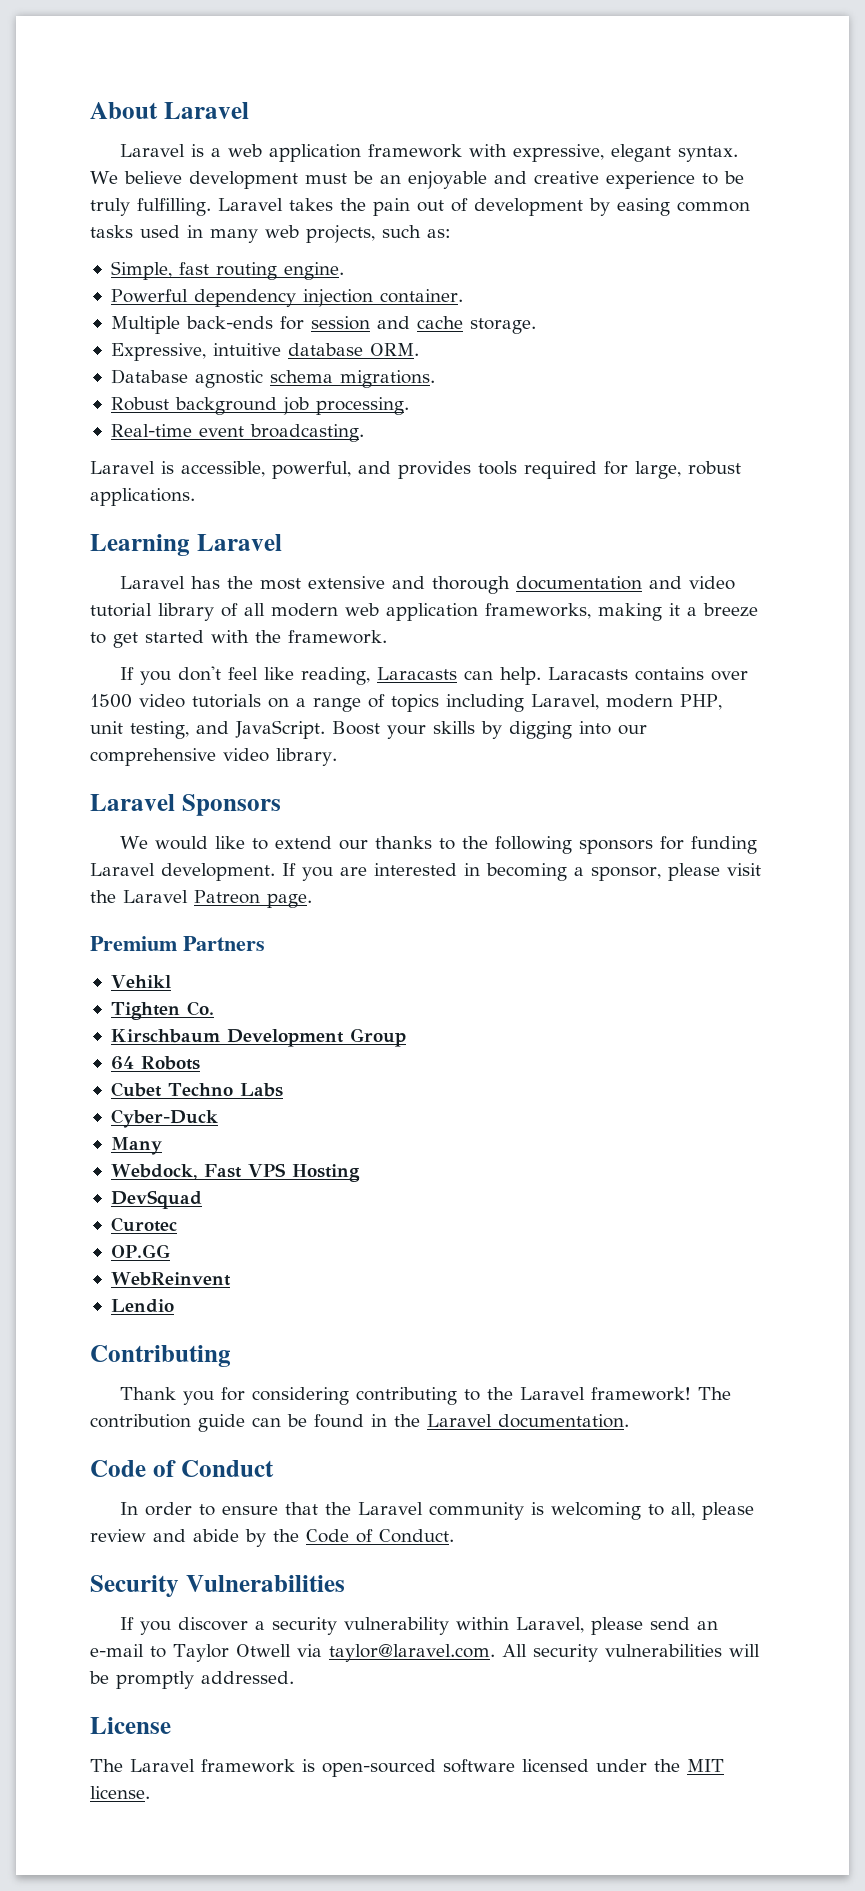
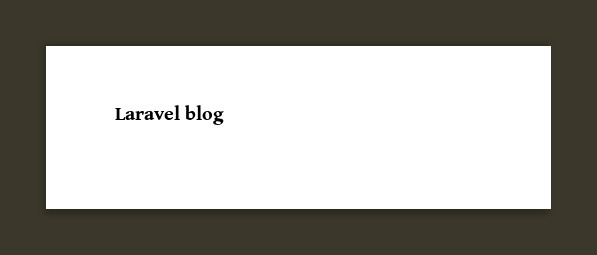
- About Laravel
- Laravel is a web application framework with expressive, elegant syntax. We believe development must be an enjoyable and creative experience to be truly fulfilling. Laravel takes the pain out of development by easing common tasks used in many web projects, such as:
- Simple, fast routing engine.
- Powerful dependency injection container.
- Multiple back-ends for session and cache storage.
- Expressive, intuitive database ORM.
- Database agnostic schema migrations.
- Robust background job processing.
- Real-time event broadcasting.
- Laravel is accessible, powerful, and provides tools required for large, robust applications.
- Learning Laravel
- Laravel has the most extensive and thorough documentation and video tutorial library of all modern web application frameworks, making it a breeze to get started with the framework.
- If you don't feel like reading, Laracasts can help. Laracasts contains over 1500 video tutorials on a range of topics including Laravel, modern PHP, unit testing, and JavaScript. Boost your skills by digging into our comprehensive video library.
- Laravel Sponsors
- We would like to extend our thanks to the following sponsors for funding Laravel development. If you are interested in becoming a sponsor, please visit the Laravel Patreon page.
- Premium Partners
- Vehikl
- Tighten Co.
- Kirschbaum Development Group
- 64 Robots
- Cubet Techno Labs
- Cyber-Duck
- Many
- Webdock, Fast VPS Hosting
- DevSquad
- Curotec
- OP.GG
- WebReinvent
- Lendio
- Contributing
- Thank you for considering contributing to the Laravel framework! The contribution guide can be found in the Laravel documentation.
- Code of Conduct
- In order to ensure that the Laravel community is welcoming to all, please review and abide by the Code of Conduct.
- Security Vulnerabilities
- If you discover a security vulnerability within Laravel, please send an e-mail to Taylor Otwell via taylor@laravel.com. All security vulnerabilities will be promptly addressed.
- License
- The Laravel framework is open-sourced software licensed under the MIT license.
+ Laravel blog

